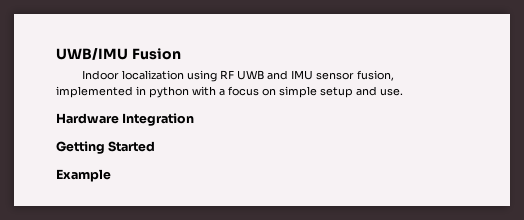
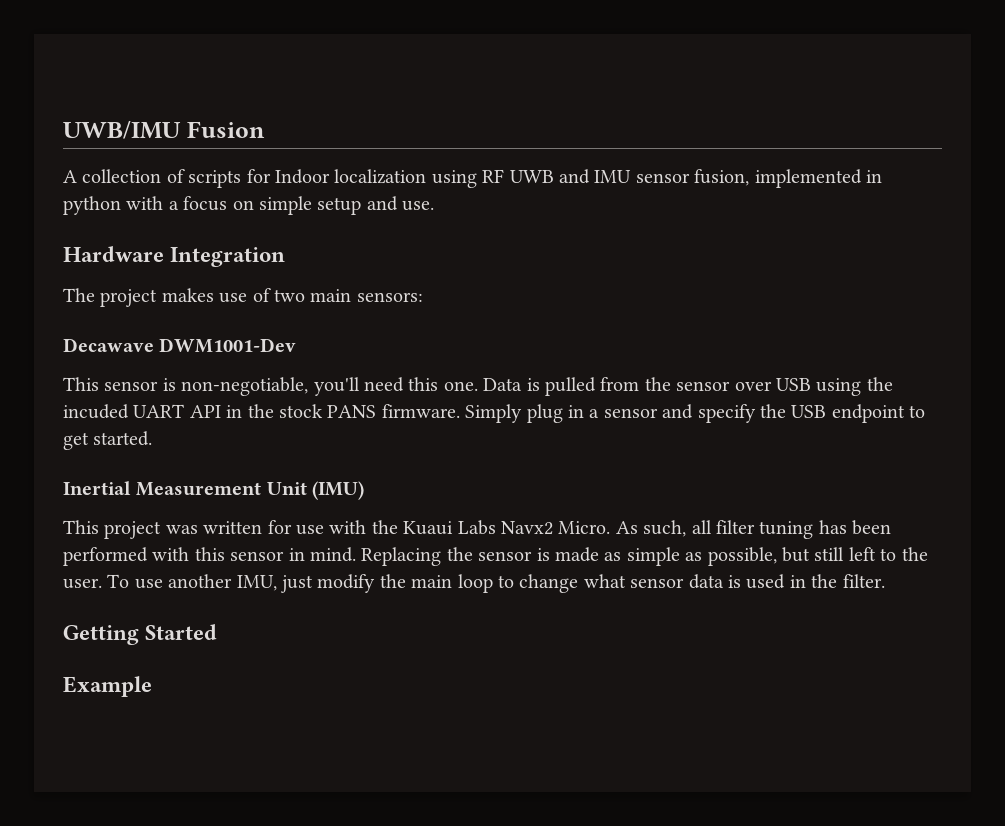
- Indoor localization using RF UWB and IMU sensor fusion, implemented in python with a focus on simple setup and use.
+ A collection of scripts for Indoor localization using RF UWB and IMU sensor fusion, implemented in python with a focus on simple setup and use.
+ The project makes use of two main sensors:
+ Decawave DWM1001-Dev
+ This sensor is non-negotiable, you'll need this one. Data is pulled from the sensor over USB using the incuded UART API in the stock PANS firmware. Simply plug in a sensor and specify the USB endpoint to get started.
+ Inertial Measurement Unit (IMU)
+ This project was written for use with the Kuaui Labs Navx2 Micro. As such, all filter tuning has been performed with this sensor in mind. Replacing the sensor is made as simple as possible, but still left to the user. To use another IMU, just modify the main loop to change what sensor data is used in the filter.

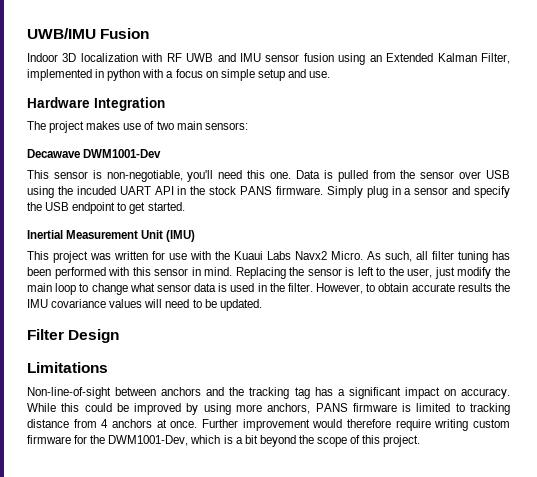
- A collection of scripts for Indoor localization using RF UWB and IMU sensor fusion, implemented in python with a focus on simple setup and use.
+ Indoor 3D localization with RF UWB and IMU sensor fusion using an Extended Kalman Filter, implemented in python with a focus on simple setup and use.
- Replacing the sensor is made as simple as possible, but still left to the user. To use another IMU, just modify the main loop to change what sensor data is used in the filter.
- Getting Started
- Example
+ Replacing the sensor is left to the user, just modify the main loop to change what sensor data is used in the filter. However, to obtain accurate results the IMU covariance values will need to be updated.
+ Filter Design
+ Limitations
+ Non-line-of-sight between anchors and the tracking tag has a significant impact on accuracy. While this could be improved by using more anchors, PANS firmware is limited to tracking distance from 4 anchors at once. Further improvement would therefore require writing custom firmware for the DWM1001-Dev, which is a bit beyond the scope of this project.

